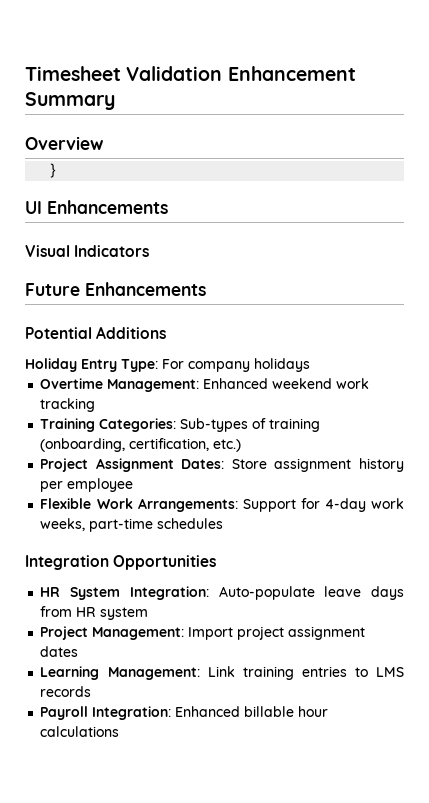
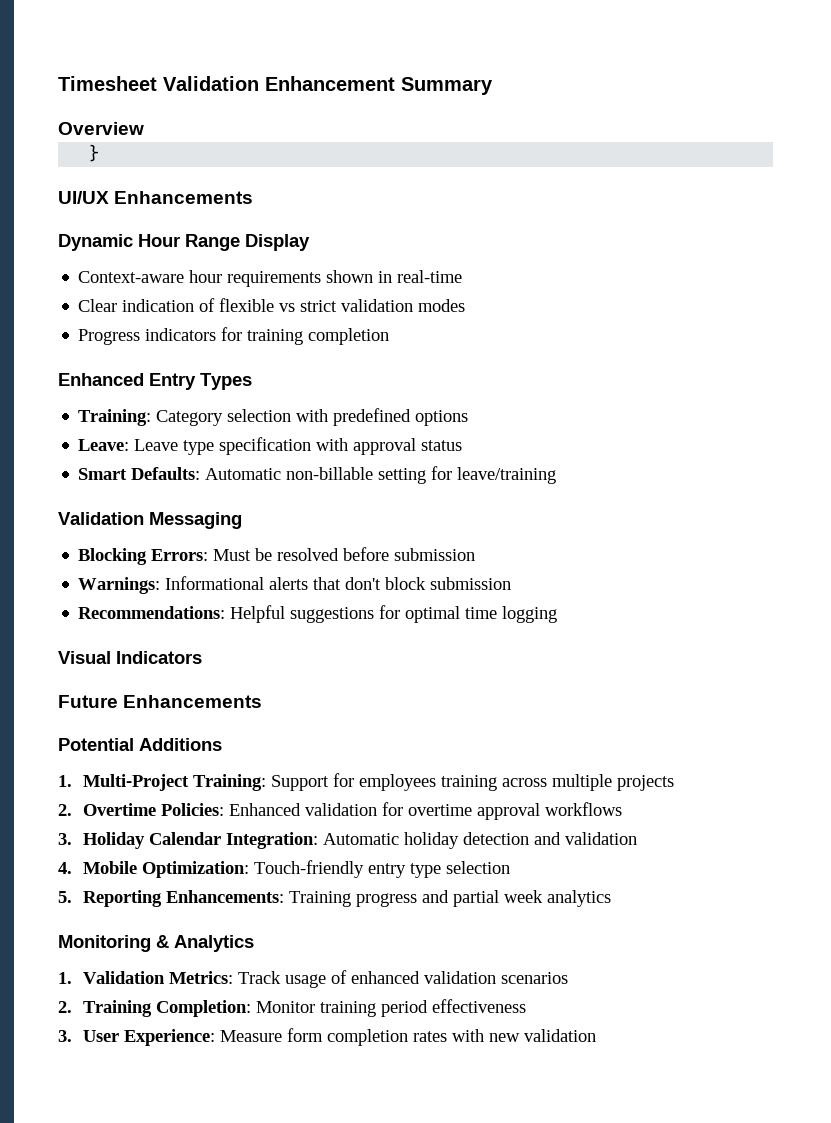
- UI Enhancements
+ UI/UX Enhancements
+ Dynamic Hour Range Display
+ Context-aware hour requirements shown in real-time
+ Clear indication of flexible vs strict validation modes
+ Progress indicators for training completion
+ Enhanced Entry Types
+ Training: Category selection with predefined options
+ Leave: Leave type specification with approval status
+ Smart Defaults: Automatic non-billable setting for leave/training
+ Validation Messaging
+ Blocking Errors: Must be resolved before submission
+ Warnings: Informational alerts that don't block submission
+ Recommendations: Helpful suggestions for optimal time logging
- Holiday Entry Type: For company holidays
- Overtime Management: Enhanced weekend work tracking
- Training Categories: Sub-types of training (onboarding, certification, etc.)
- Project Assignment Dates: Store assignment history per employee
- Flexible Work Arrangements: Support for 4-day work weeks, part-time schedules
- Integration Opportunities
- HR System Integration: Auto-populate leave days from HR system
- Project Management: Import project assignment dates
- Learning Management: Link training entries to LMS records
- Payroll Integration: Enhanced billable hour calculations
+ 1. Multi-Project Training: Support for employees training across multiple projects
+ 2. Overtime Policies: Enhanced validation for overtime approval workflows
+ 3. Holiday Calendar Integration: Automatic holiday detection and validation
+ 4. Mobile Optimization: Touch-friendly entry type selection
+ 5. Reporting Enhancements: Training progress and partial week analytics
+ Monitoring & Analytics
+ 1. Validation Metrics: Track usage of enhanced validation scenarios
+ 2. Training Completion: Monitor training period effectiveness
+ 3. User Experience: Measure form completion rates with new validation

